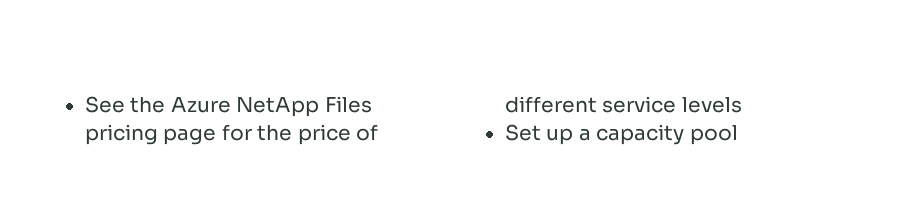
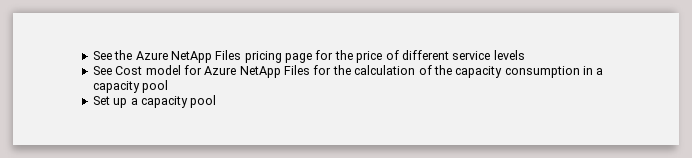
+ See Cost model for Azure NetApp Files for the calculation of the capacity consumption in a capacity pool

